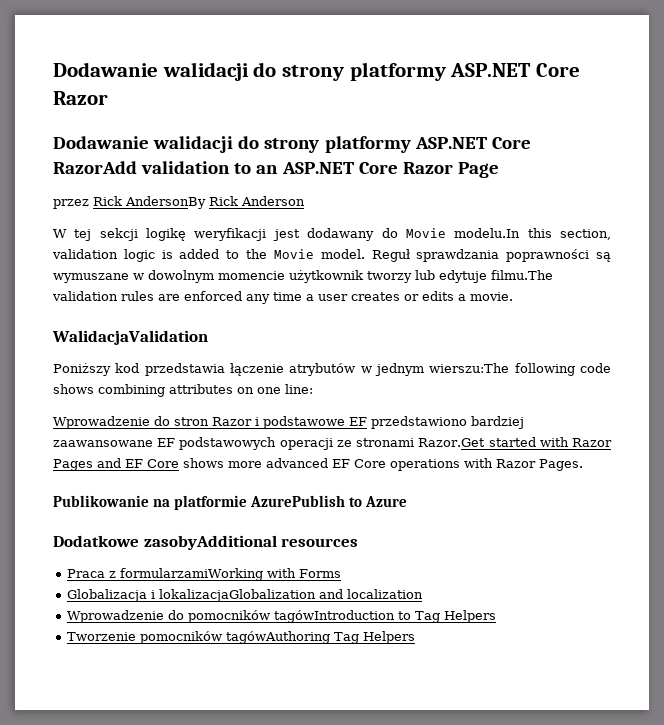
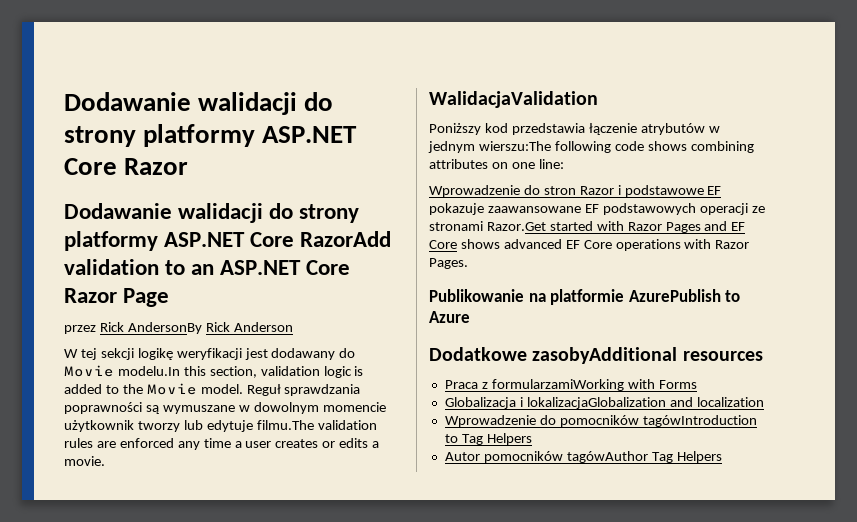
- Wprowadzenie do stron Razor i podstawowe EF przedstawiono bardziej zaawansowane EF podstawowych operacji ze stronami Razor.Get started with Razor Pages and EF Core shows more advanced EF Core operations with Razor Pages.
+ Wprowadzenie do stron Razor i podstawowe EF pokazuje zaawansowane EF podstawowych operacji ze stronami Razor.Get started with Razor Pages and EF Core shows advanced EF Core operations with Razor Pages.
- Tworzenie pomocników tagówAuthoring Tag Helpers
+ Autor pomocników tagówAuthor Tag Helpers

